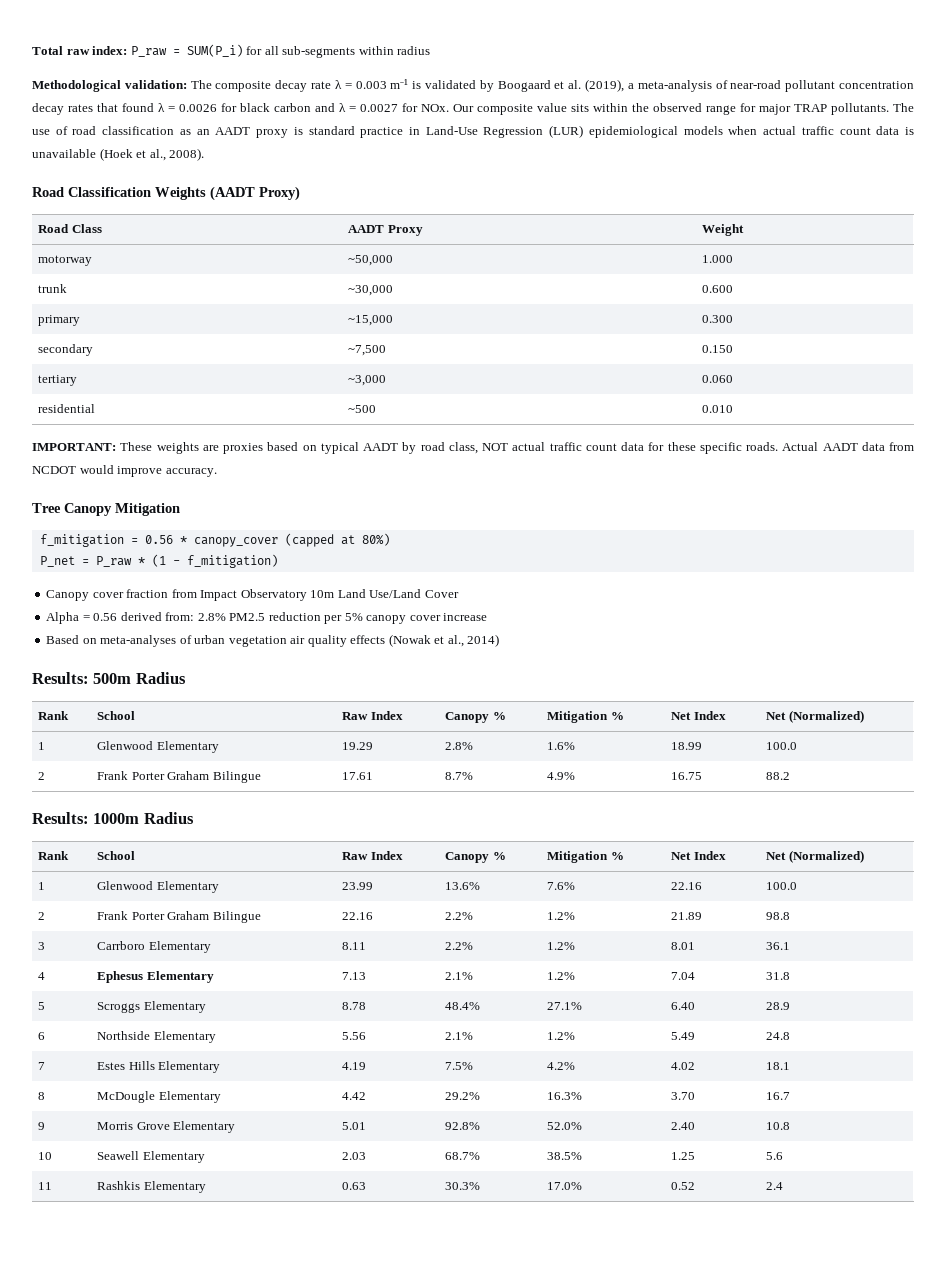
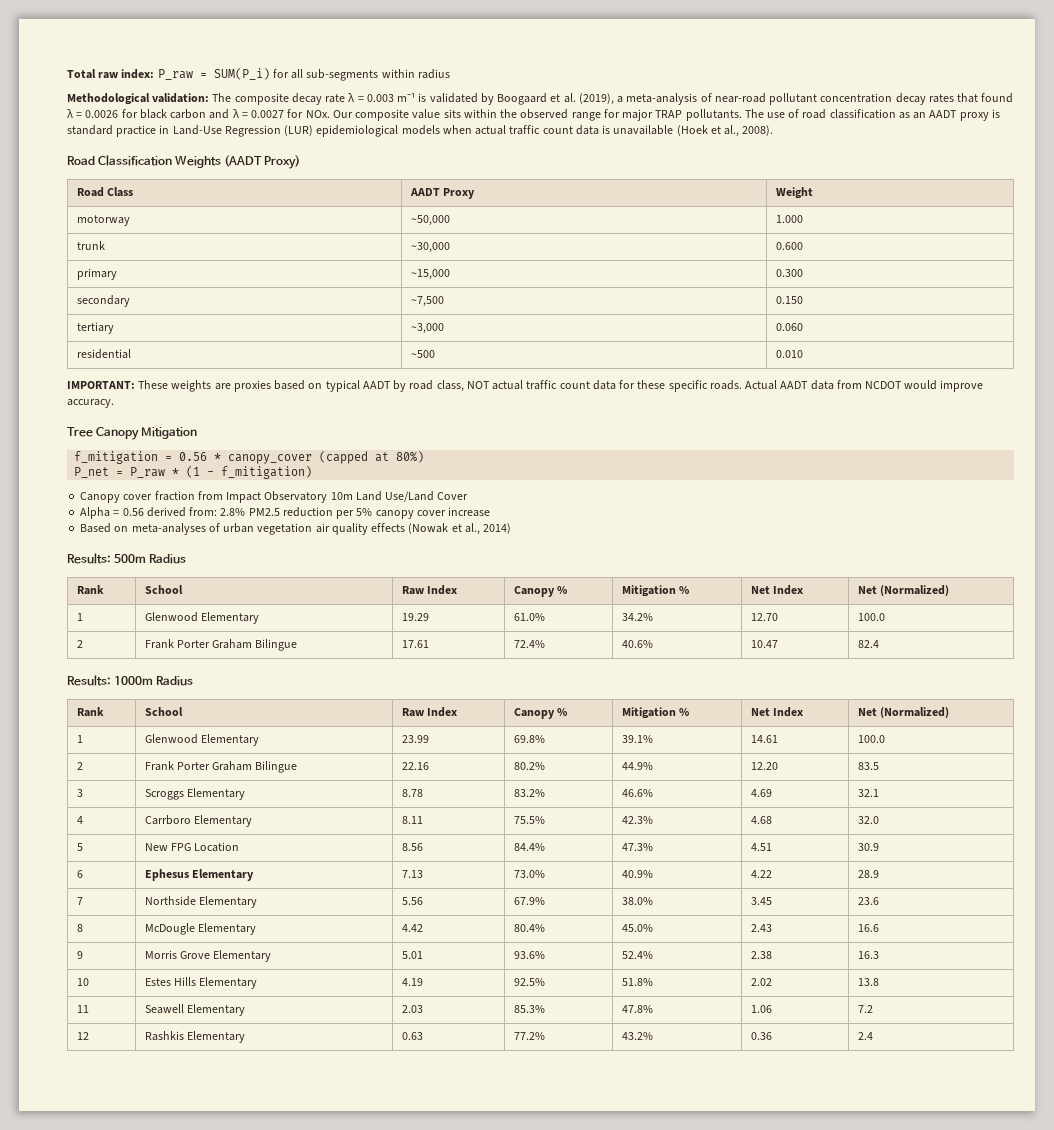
- 1 | Glenwood Elementary | 19.29 | 2.8% | 1.6% | 18.99 | 100.0
+ 1 | Glenwood Elementary | 19.29 | 61.0% | 34.2% | 12.70 | 100.0
- 2 | Frank Porter Graham Bilingue | 17.61 | 8.7% | 4.9% | 16.75 | 88.2
+ 2 | Frank Porter Graham Bilingue | 17.61 | 72.4% | 40.6% | 10.47 | 82.4
- 1 | Glenwood Elementary | 23.99 | 13.6% | 7.6% | 22.16 | 100.0
+ 1 | Glenwood Elementary | 23.99 | 69.8% | 39.1% | 14.61 | 100.0
- 2 | Frank Porter Graham Bilingue | 22.16 | 2.2% | 1.2% | 21.89 | 98.8
- 3 | Carrboro Elementary | 8.11 | 2.2% | 1.2% | 8.01 | 36.1
- 4 | Ephesus Elementary | 7.13 | 2.1% | 1.2% | 7.04 | 31.8
- 5 | Scroggs Elementary | 8.78 | 48.4% | 27.1% | 6.40 | 28.9
+ 2 | Frank Porter Graham Bilingue | 22.16 | 80.2% | 44.9% | 12.20 | 83.5
+ 3 | Scroggs Elementary | 8.78 | 83.2% | 46.6% | 4.69 | 32.1
+ 4 | Carrboro Elementary | 8.11 | 75.5% | 42.3% | 4.68 | 32.0
+ 5 | New FPG Location | 8.56 | 84.4% | 47.3% | 4.51 | 30.9
+ 6 | Ephesus Elementary | 7.13 | 73.0% | 40.9% | 4.22 | 28.9
- 6 | Northside Elementary | 5.56 | 2.1% | 1.2% | 5.49 | 24.8
- 7 | Estes Hills Elementary | 4.19 | 7.5% | 4.2% | 4.02 | 18.1
+ 7 | Northside Elementary | 5.56 | 67.9% | 38.0% | 3.45 | 23.6
- 8 | McDougle Elementary | 4.42 | 29.2% | 16.3% | 3.70 | 16.7
+ 8 | McDougle Elementary | 4.42 | 80.4% | 45.0% | 2.43 | 16.6
- 9 | Morris Grove Elementary | 5.01 | 92.8% | 52.0% | 2.40 | 10.8
- 10 | Seawell Elementary | 2.03 | 68.7% | 38.5% | 1.25 | 5.6
- 11 | Rashkis Elementary | 0.63 | 30.3% | 17.0% | 0.52 | 2.4
+ 9 | Morris Grove Elementary | 5.01 | 93.6% | 52.4% | 2.38 | 16.3
+ 10 | Estes Hills Elementary | 4.19 | 92.5% | 51.8% | 2.02 | 13.8
+ 11 | Seawell Elementary | 2.03 | 85.3% | 47.8% | 1.06 | 7.2
+ 12 | Rashkis Elementary | 0.63 | 77.2% | 43.2% | 0.36 | 2.4

